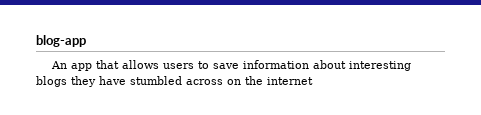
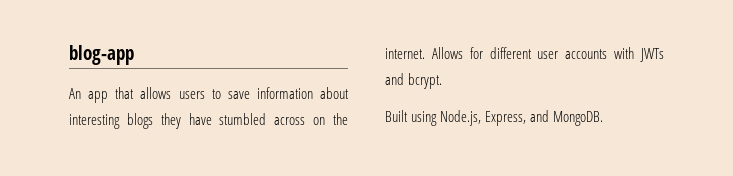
- An app that allows users to save information about interesting blogs they have stumbled across on the internet
+ An app that allows users to save information about interesting blogs they have stumbled across on the internet. Allows for different user accounts with JWTs and bcrypt.
+ Built using Node.js, Express, and MongoDB.

